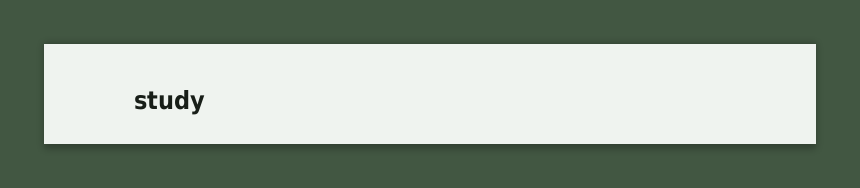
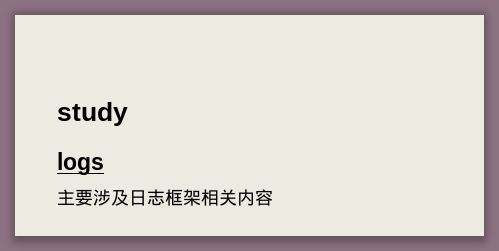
+ logs
+ 主要涉及日志框架相关内容

